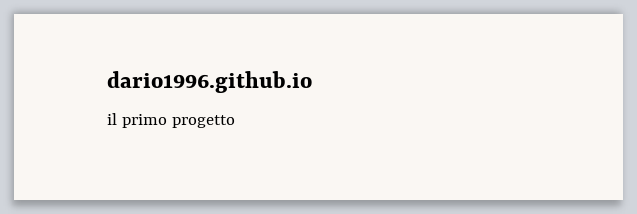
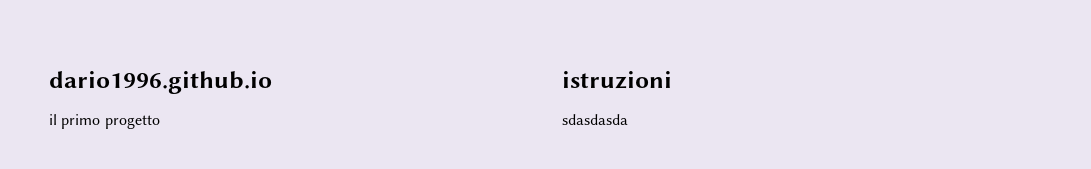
+ istruzioni
+ sdasdasda

